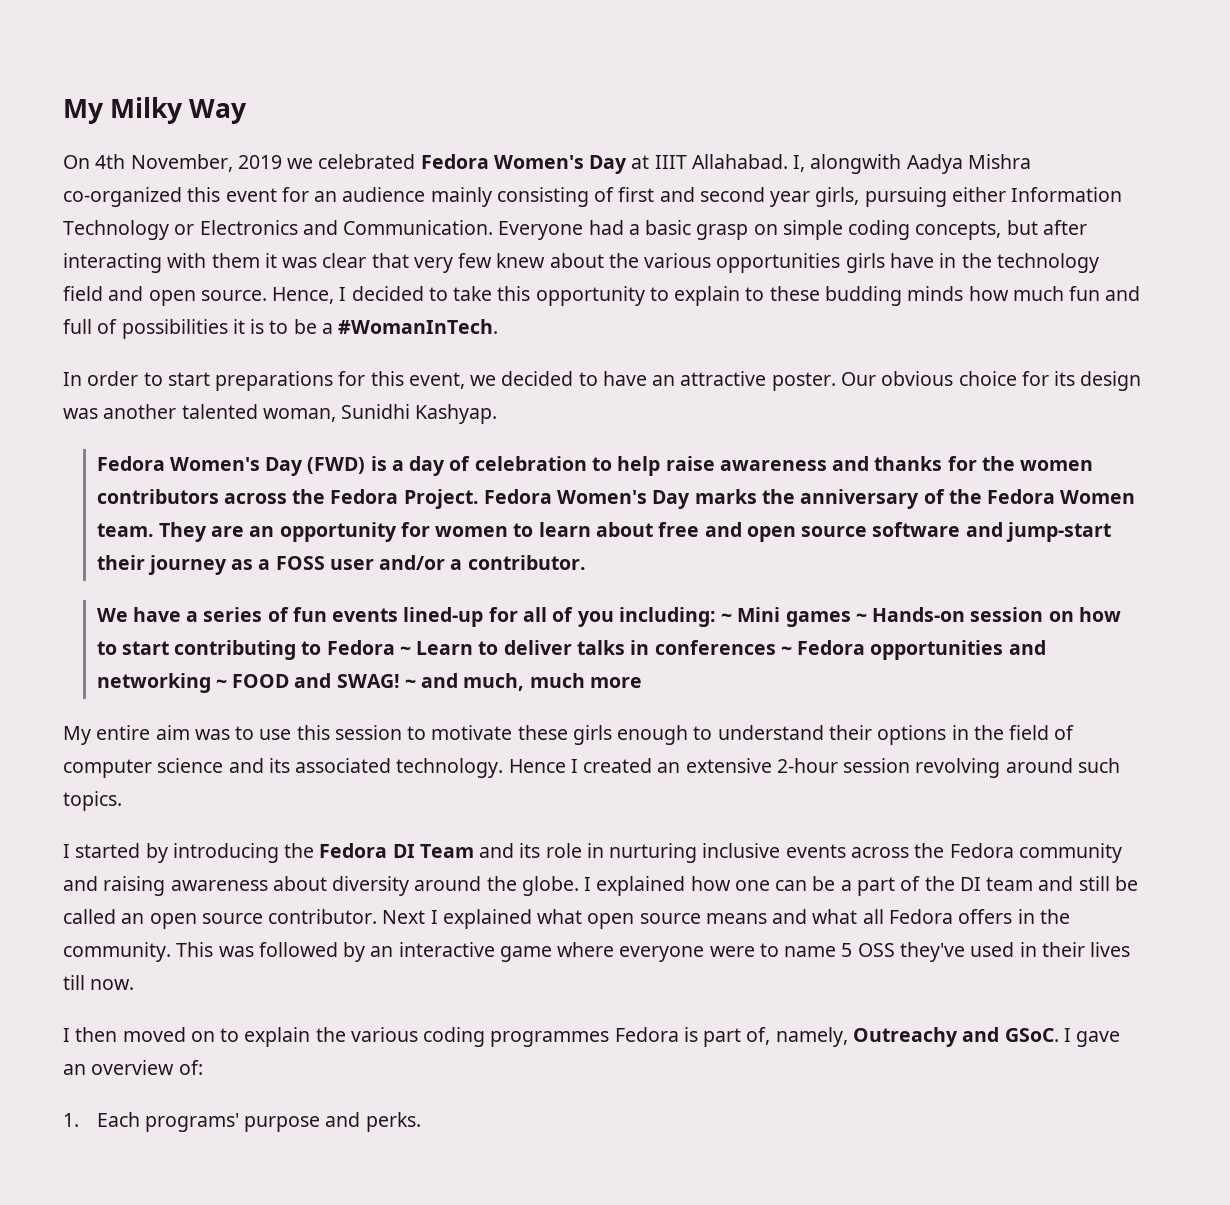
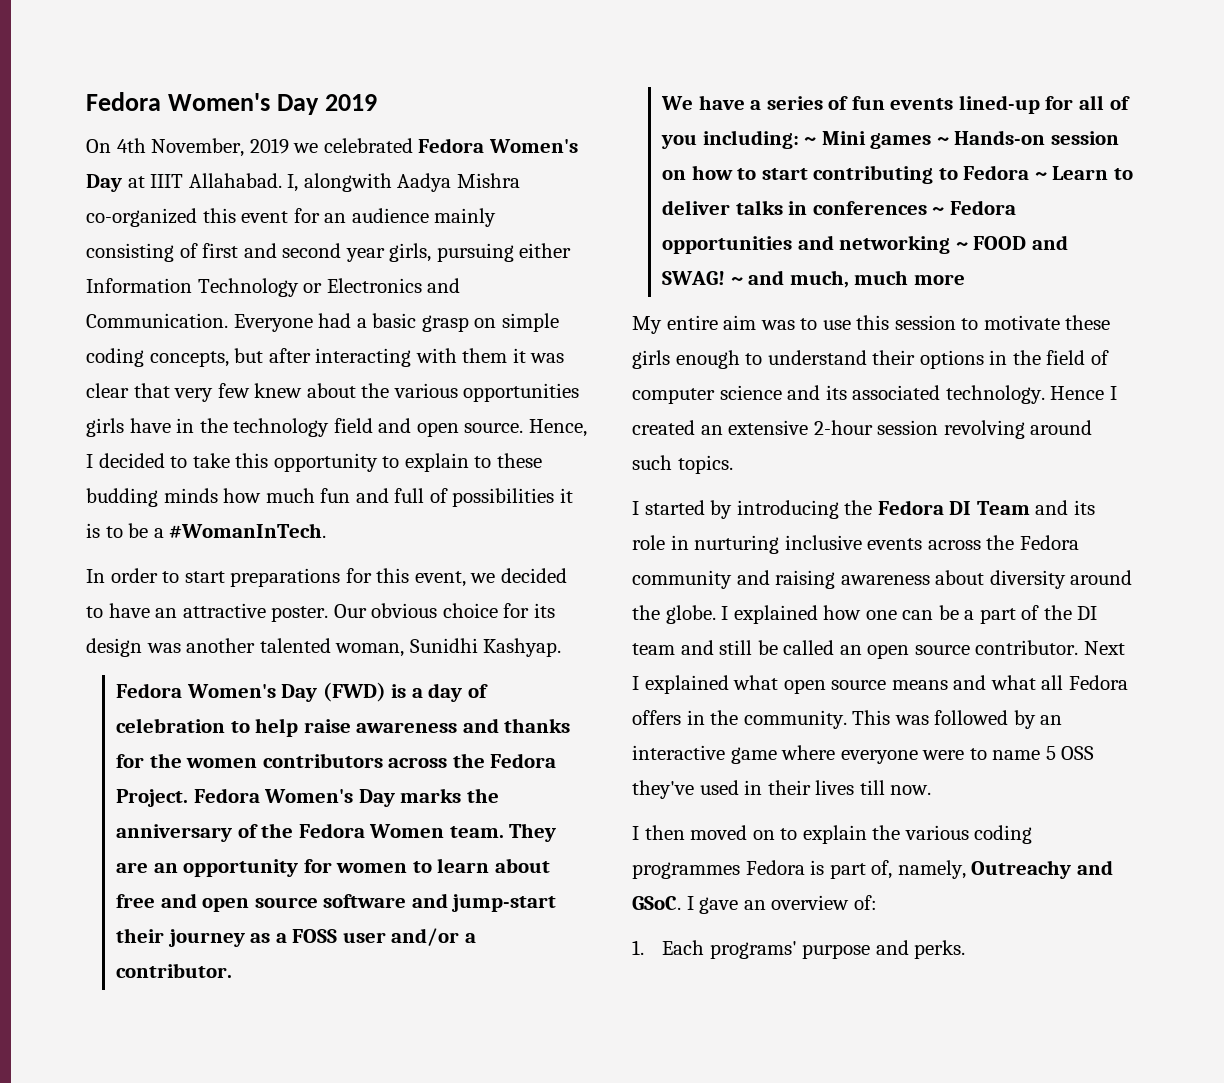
- My Milky Way
+ Fedora Women's Day 2019

